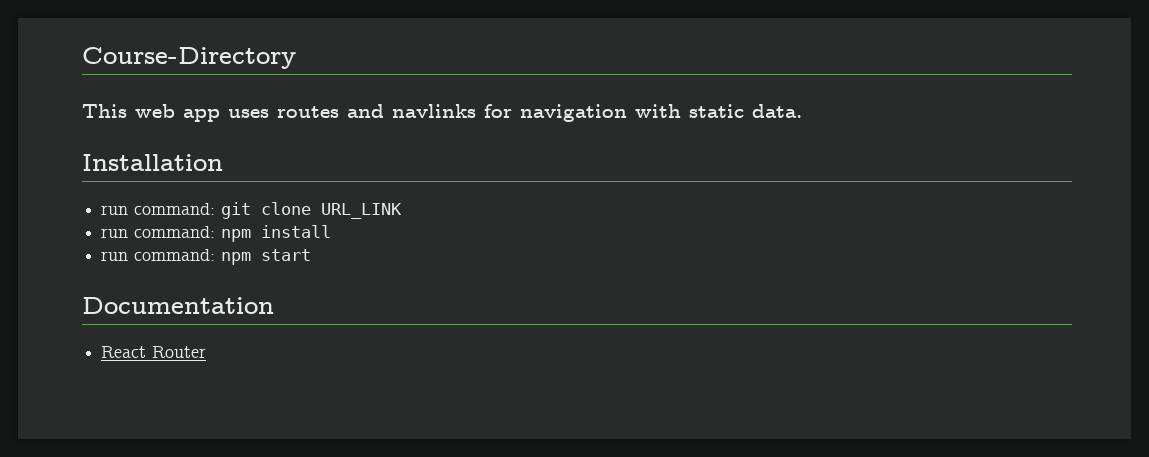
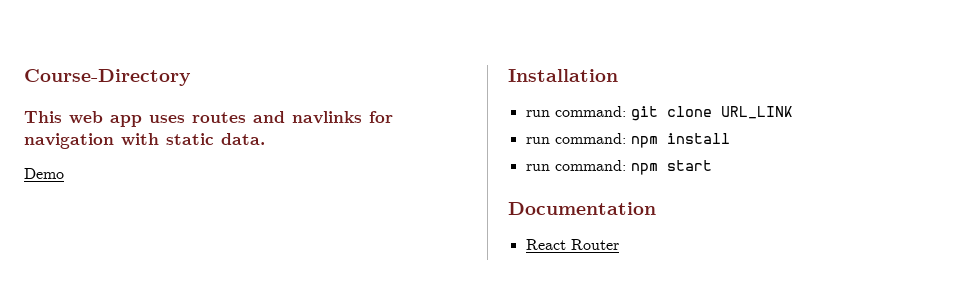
+ Demo

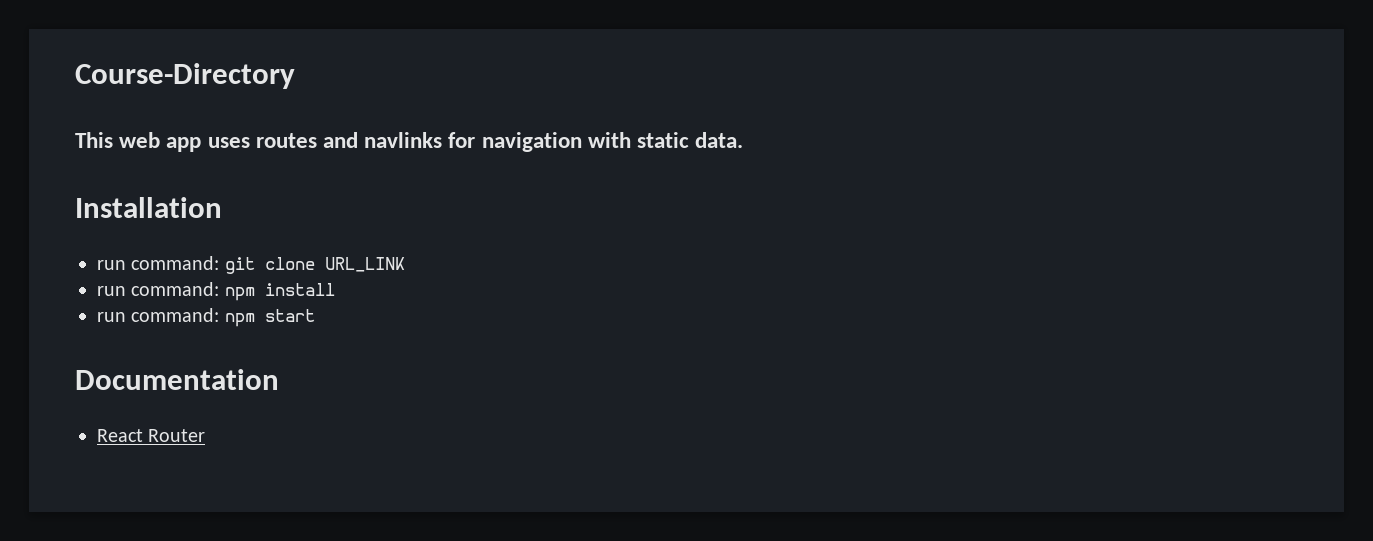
- Demo

